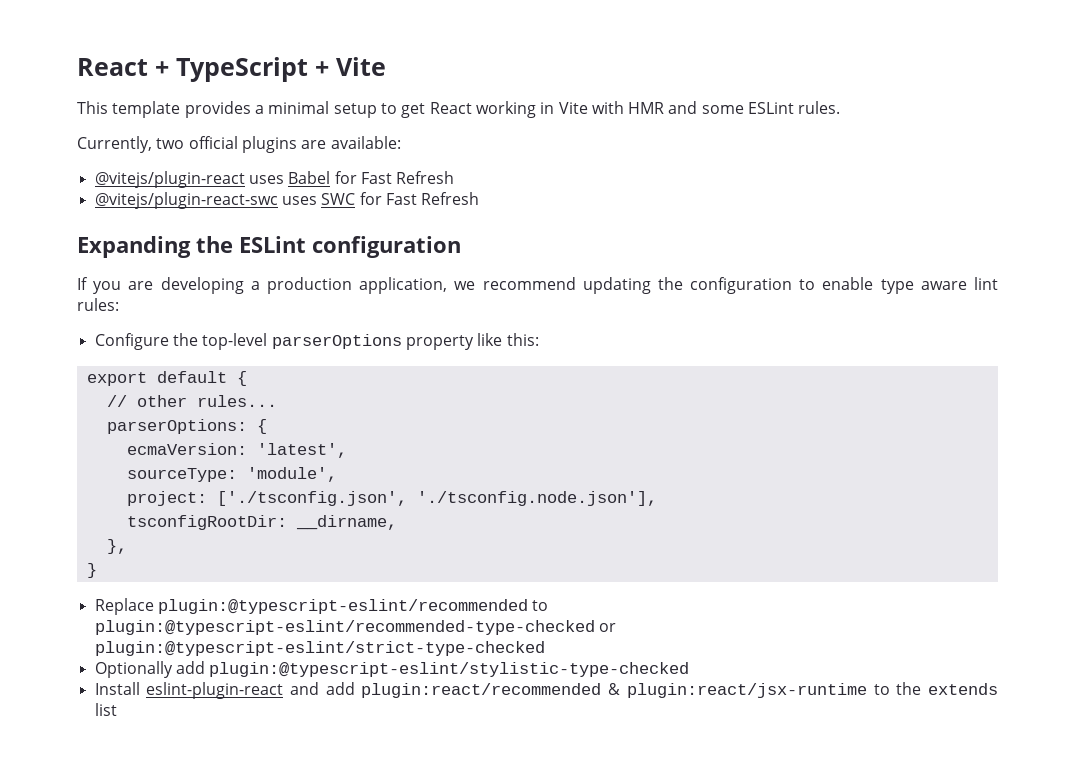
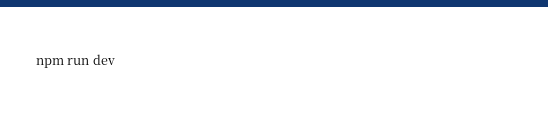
- React + TypeScript + Vite
- This template provides a minimal setup to get React working in Vite with HMR and some ESLint rules.
- Currently, two official plugins are available:
- @vitejs/plugin-react uses Babel for Fast Refresh
- @vitejs/plugin-react-swc uses SWC for Fast Refresh
- Expanding the ESLint configuration
- If you are developing a production application, we recommend updating the configuration to enable type aware lint rules:
- Configure the top-level parserOptions property like this:
- export default {
- // other rules...
- parserOptions: {
- ecmaVersion: 'latest',
- sourceType: 'module',
- project: ['./tsconfig.json', './tsconfig.node.json'],
- tsconfigRootDir: __dirname,
- },
- }
- Replace plugin:@typescript-eslint/recommended to plugin:@typescript-eslint/recommended-type-checked or plugin:@typescript-eslint/strict-type-checked
- Optionally add plugin:@typescript-eslint/stylistic-type-checked
- Install eslint-plugin-react and add plugin:react/recommended & plugin:react/jsx-runtime to the extends list
+ npm run dev

